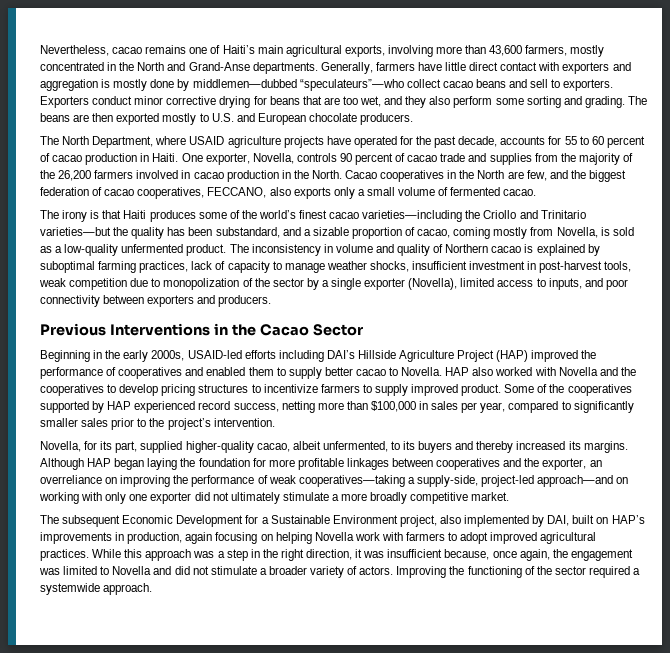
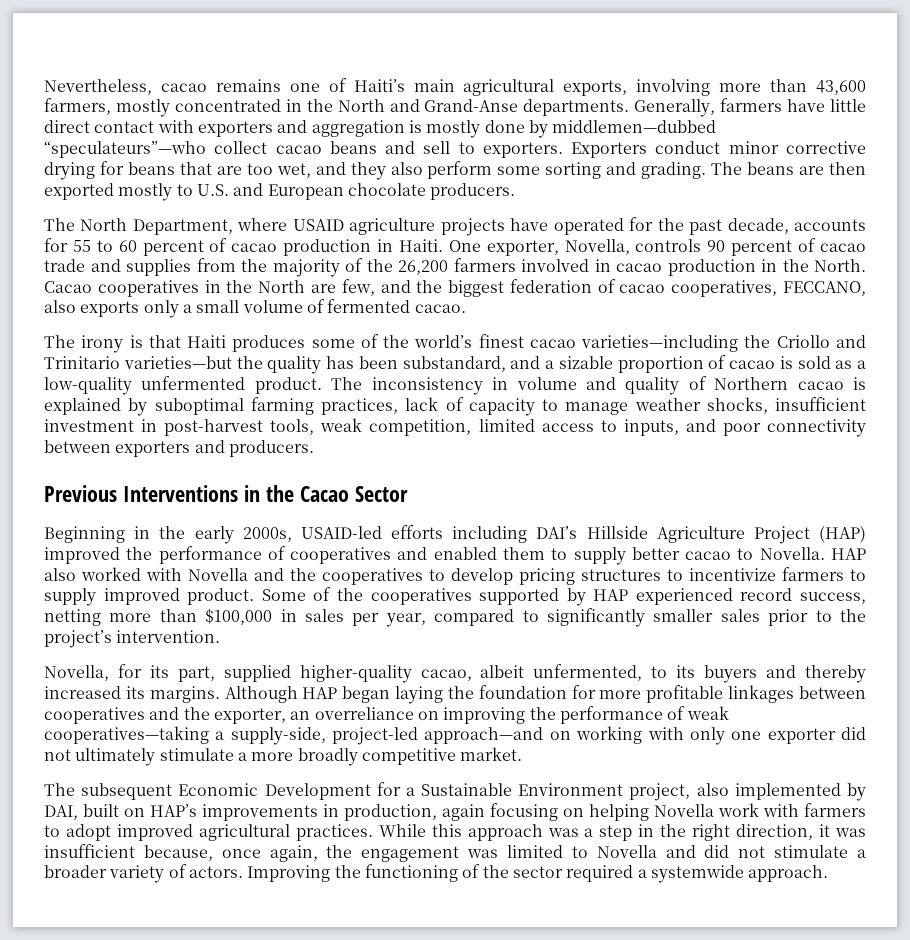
- The irony is that Haiti produces some of the world’s finest cacao varieties—including the Criollo and Trinitario varieties—but the quality has been substandard, and a sizable proportion of cacao, coming mostly from Novella, is sold as a low-quality unfermented product.
+ The irony is that Haiti produces some of the world’s finest cacao varieties—including the Criollo and Trinitario varieties—but the quality has been substandard, and a sizable proportion of cacao is sold as a low-quality unfermented product.
- The inconsistency in volume and quality of Northern cacao is explained by suboptimal farming practices, lack of capacity to manage weather shocks, insufficient investment in post-harvest tools, weak competition due to monopolization of the sector by a single exporter (Novella), limited access to inputs, and poor connectivity between exporters and producers.
+ The inconsistency in volume and quality of Northern cacao is explained by suboptimal farming practices, lack of capacity to manage weather shocks, insufficient investment in post-harvest tools, weak competition, limited access to inputs, and poor connectivity between exporters and producers.

